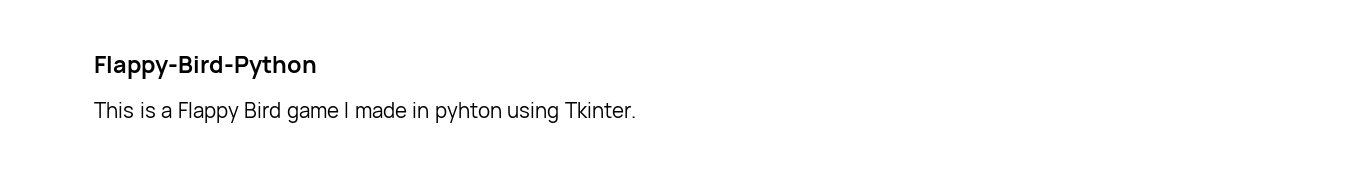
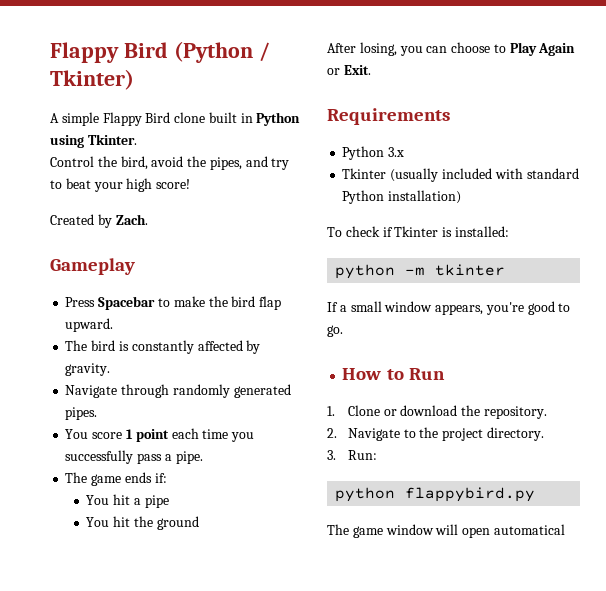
- Flappy-Bird-Python
- This is a Flappy Bird game I made in pyhton using Tkinter.
+ Flappy Bird (Python / Tkinter)
+ A simple Flappy Bird clone built in Python using Tkinter.
+ Control the bird, avoid the pipes, and try to beat your high score!
+ Created by Zach.
+ Gameplay
+ Press Spacebar to make the bird flap upward.
+ The bird is constantly affected by gravity.
+ Navigate through randomly generated pipes.
+ You score 1 point each time you successfully pass a pipe.
+ The game ends if:
+ You hit a pipe
+ You hit the ground
+ After losing, you can choose to Play Again or Exit.
+ Requirements
+ Python 3.x
+ Tkinter (usually included with standard Python installation)
+ To check if Tkinter is installed:
+ python -m tkinter
+ If a small window appears, you're good to go.
+ How to Run
+ 1. Clone or download the repository.
+ 2. Navigate to the project directory.
+ 3. Run:
+ python flappybird.py
+ The game window will open automatical

